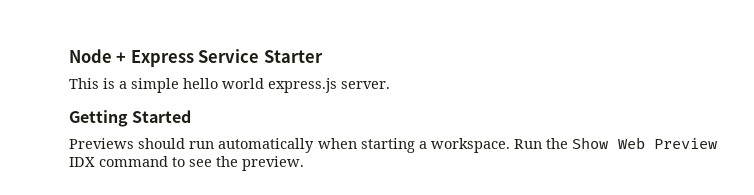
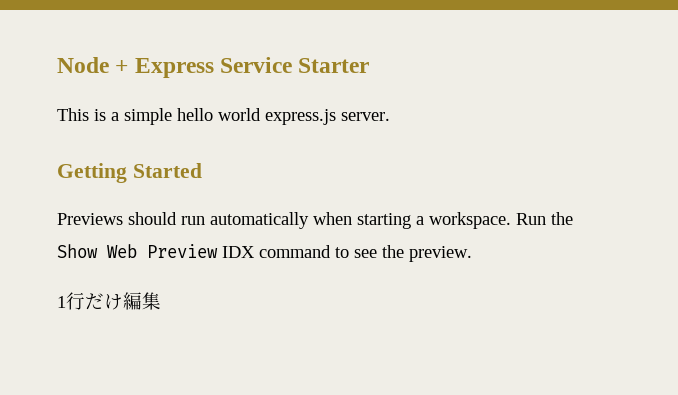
+ 1行だけ編集

